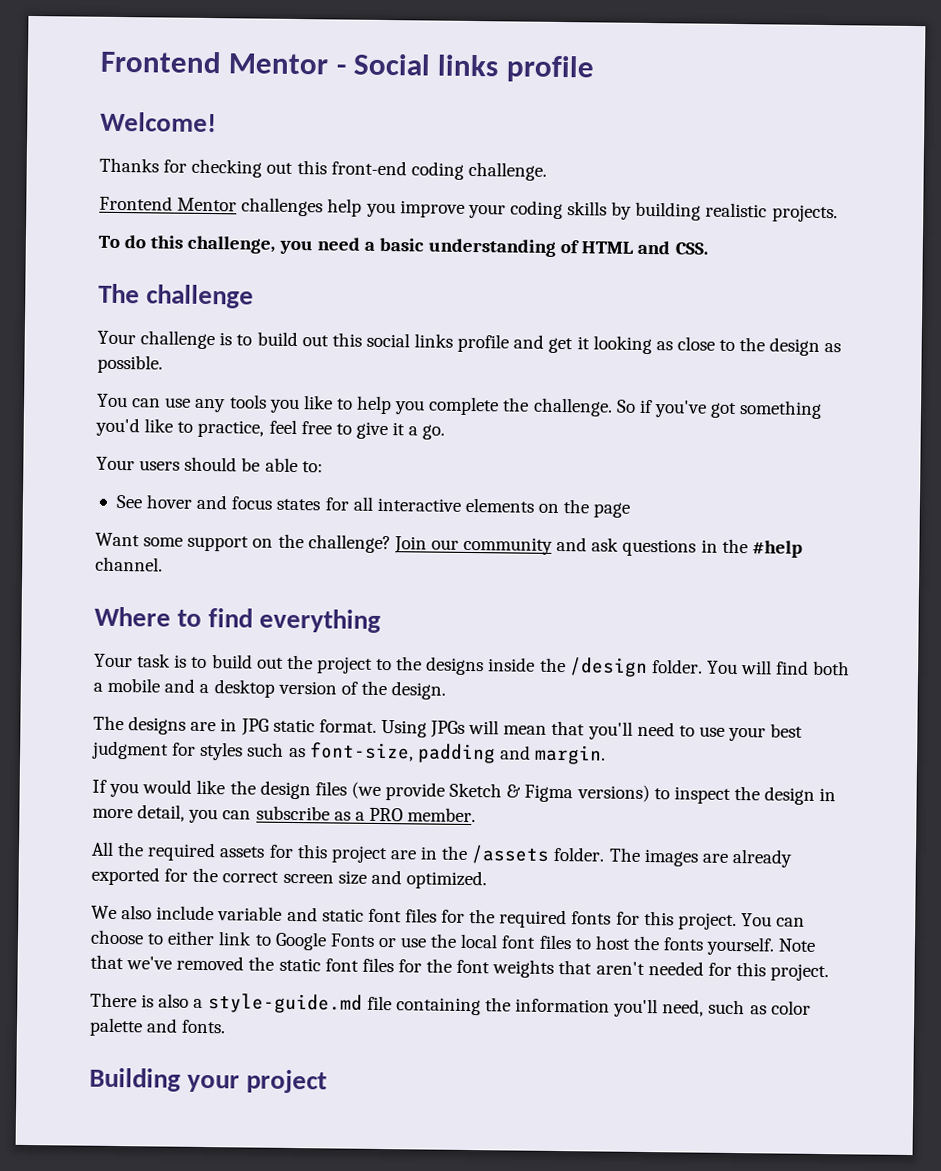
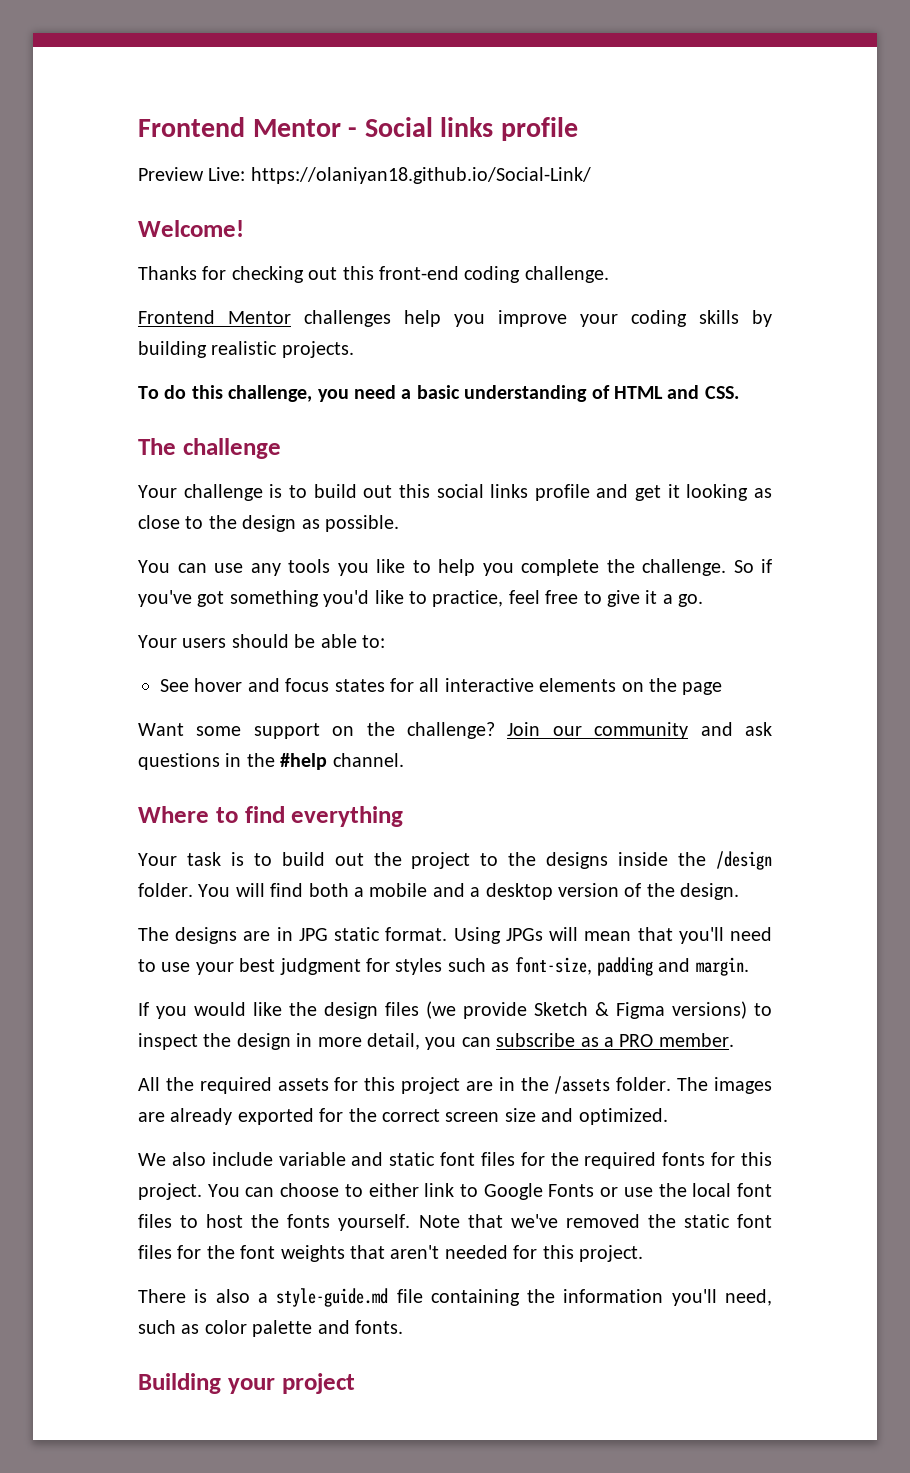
+ Preview Live: https://olaniyan18.github.io/Social-Link/

